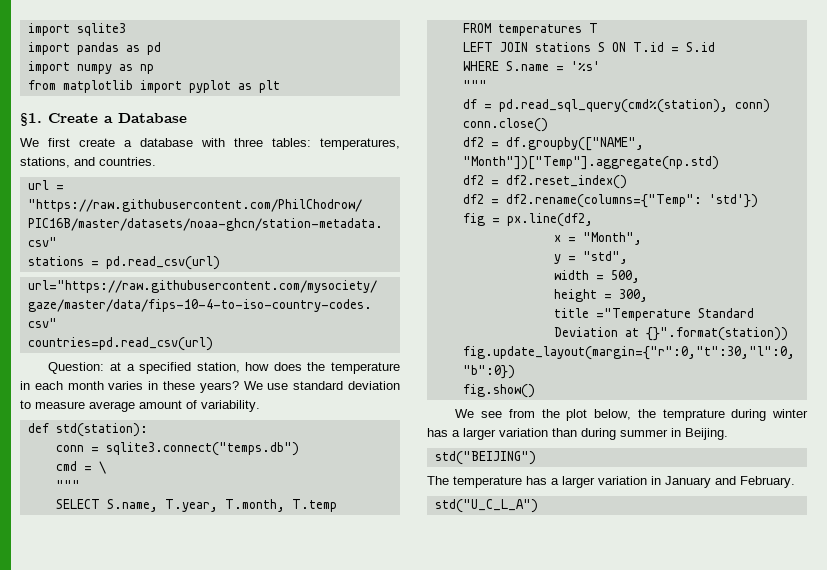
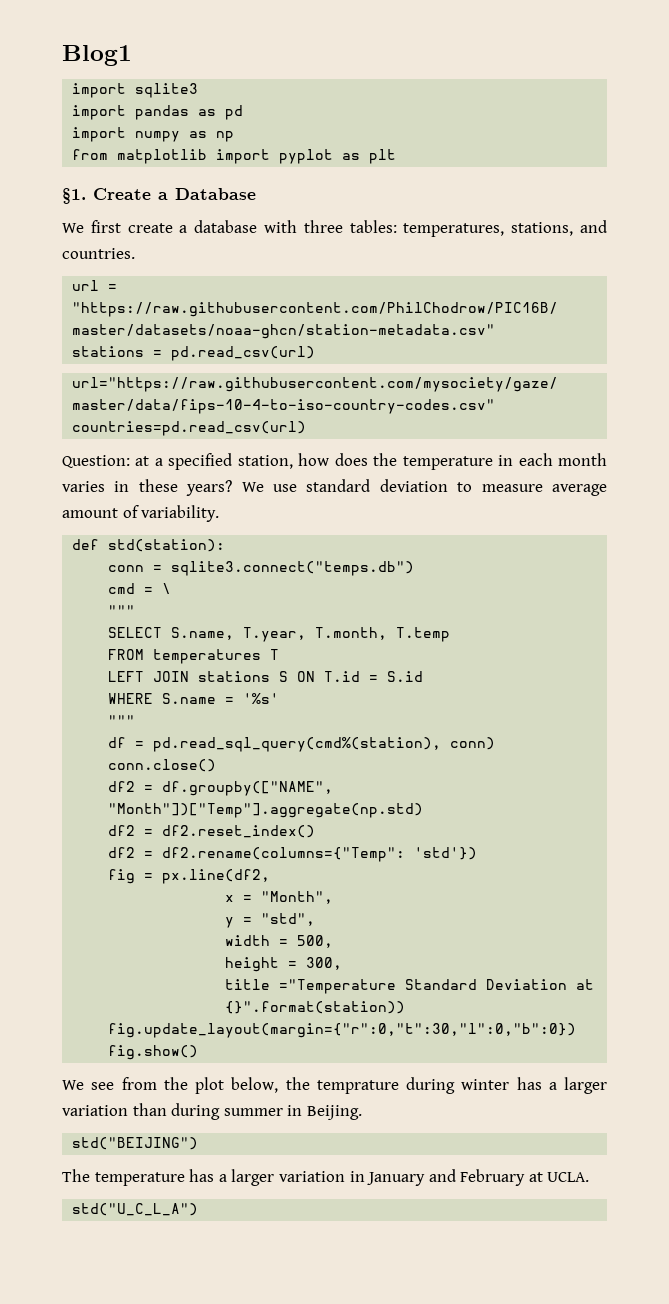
+ Blog1
- The temperature has a larger variation in January and February.
+ The temperature has a larger variation in January and February at UCLA.

